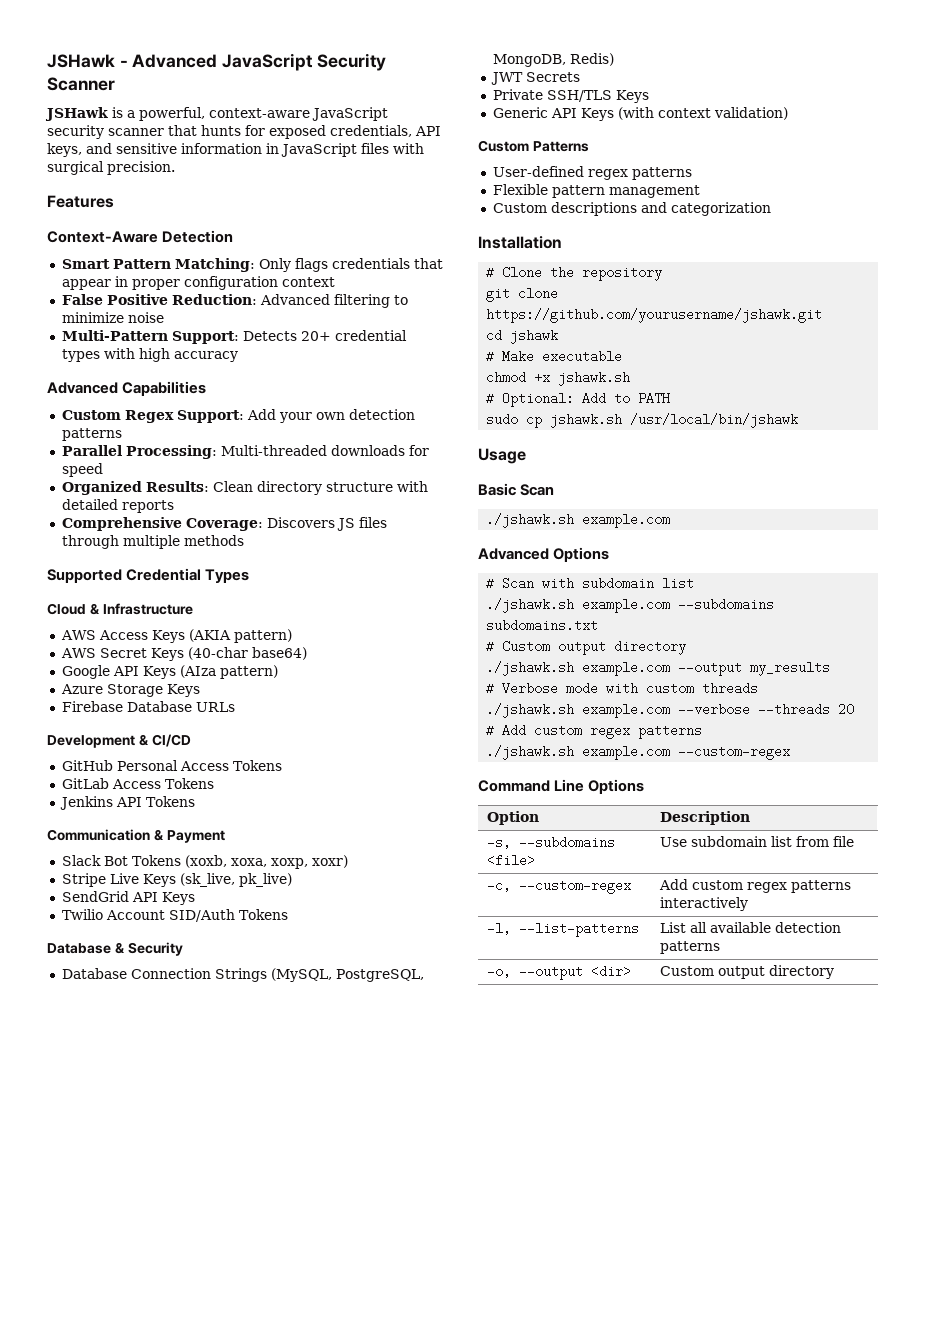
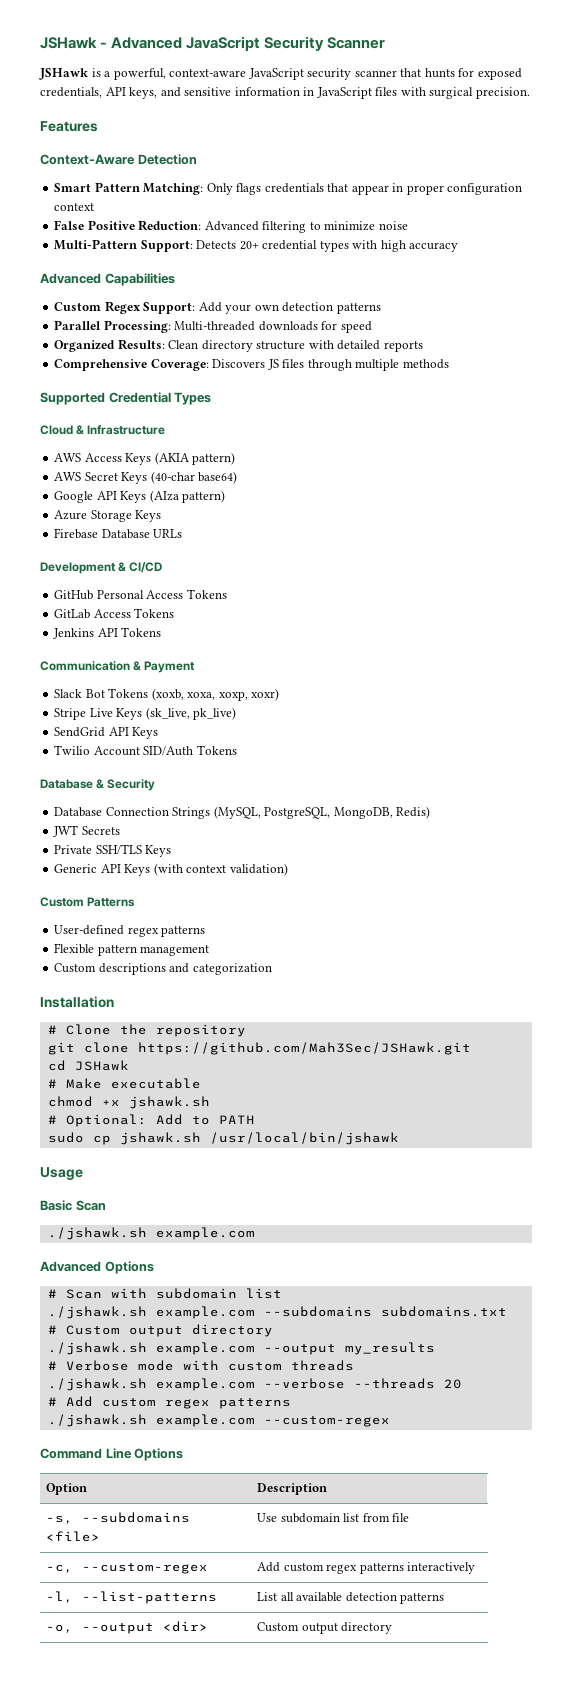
- git clone https://github.com/yourusername/jshawk.git
+ git clone https://github.com/Mah3Sec/JSHawk.git
- cd jshawk
+ cd JSHawk

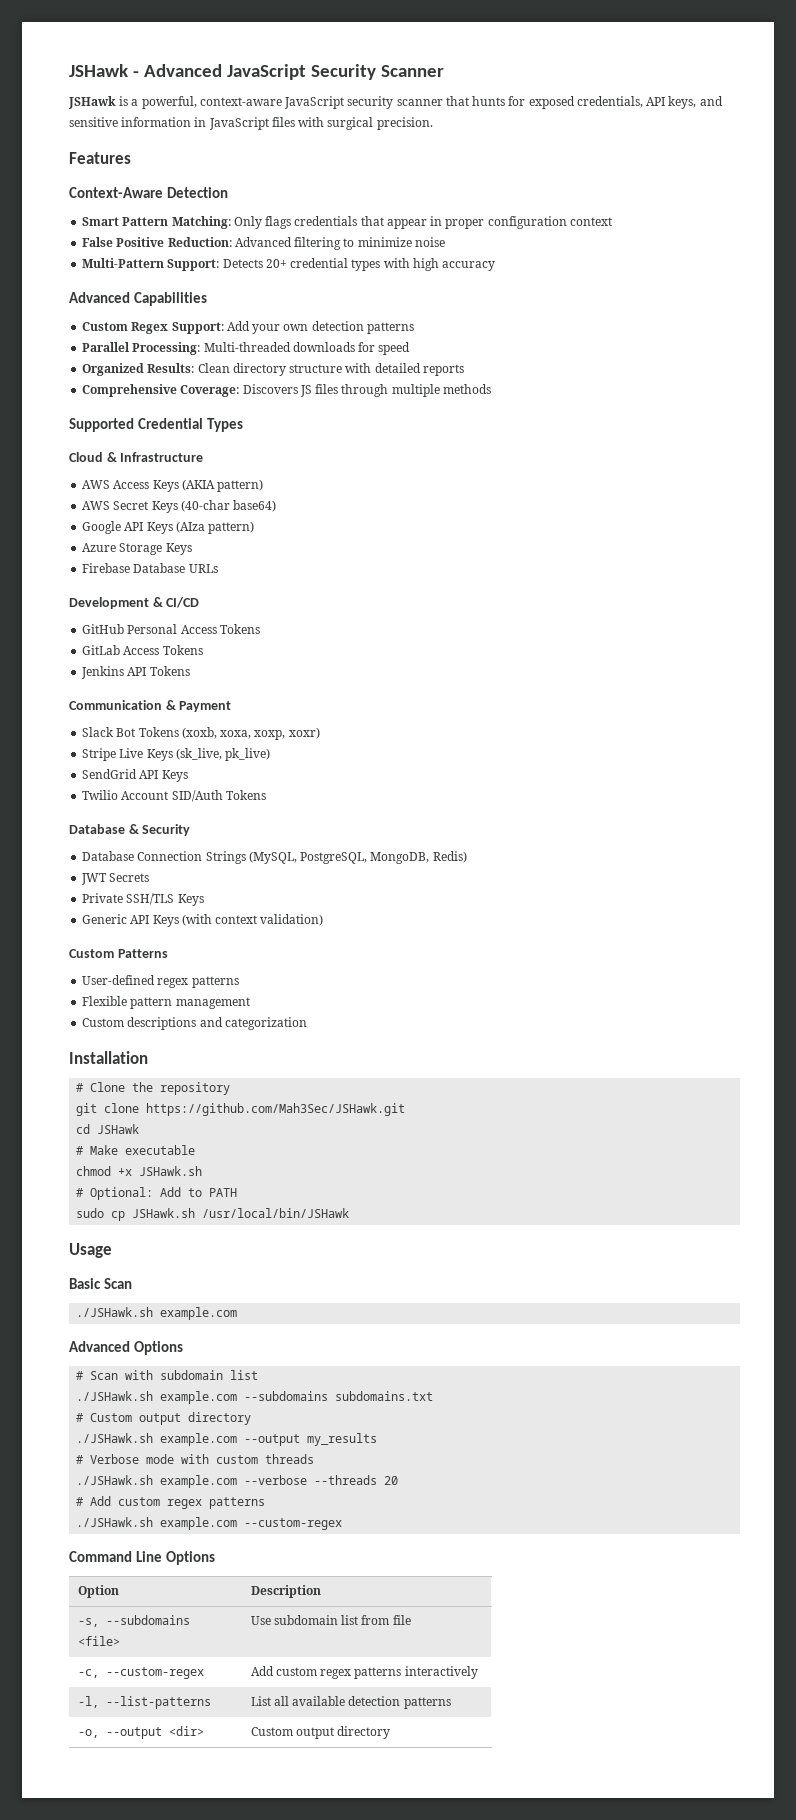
- chmod +x jshawk.sh
+ chmod +x JSHawk.sh
- sudo cp jshawk.sh /usr/local/bin/jshawk
+ sudo cp JSHawk.sh /usr/local/bin/JSHawk
  Basic Scan
- ./jshawk.sh example.com
+ ./JSHawk.sh example.com
- ./jshawk.sh example.com --subdomains subdomains.txt
+ ./JSHawk.sh example.com --subdomains subdomains.txt
- ./jshawk.sh example.com --output my_results
+ ./JSHawk.sh example.com --output my_results
- ./jshawk.sh example.com --verbose --threads 20
+ ./JSHawk.sh example.com --verbose --threads 20
- ./jshawk.sh example.com --custom-regex
+ ./JSHawk.sh example.com --custom-regex

